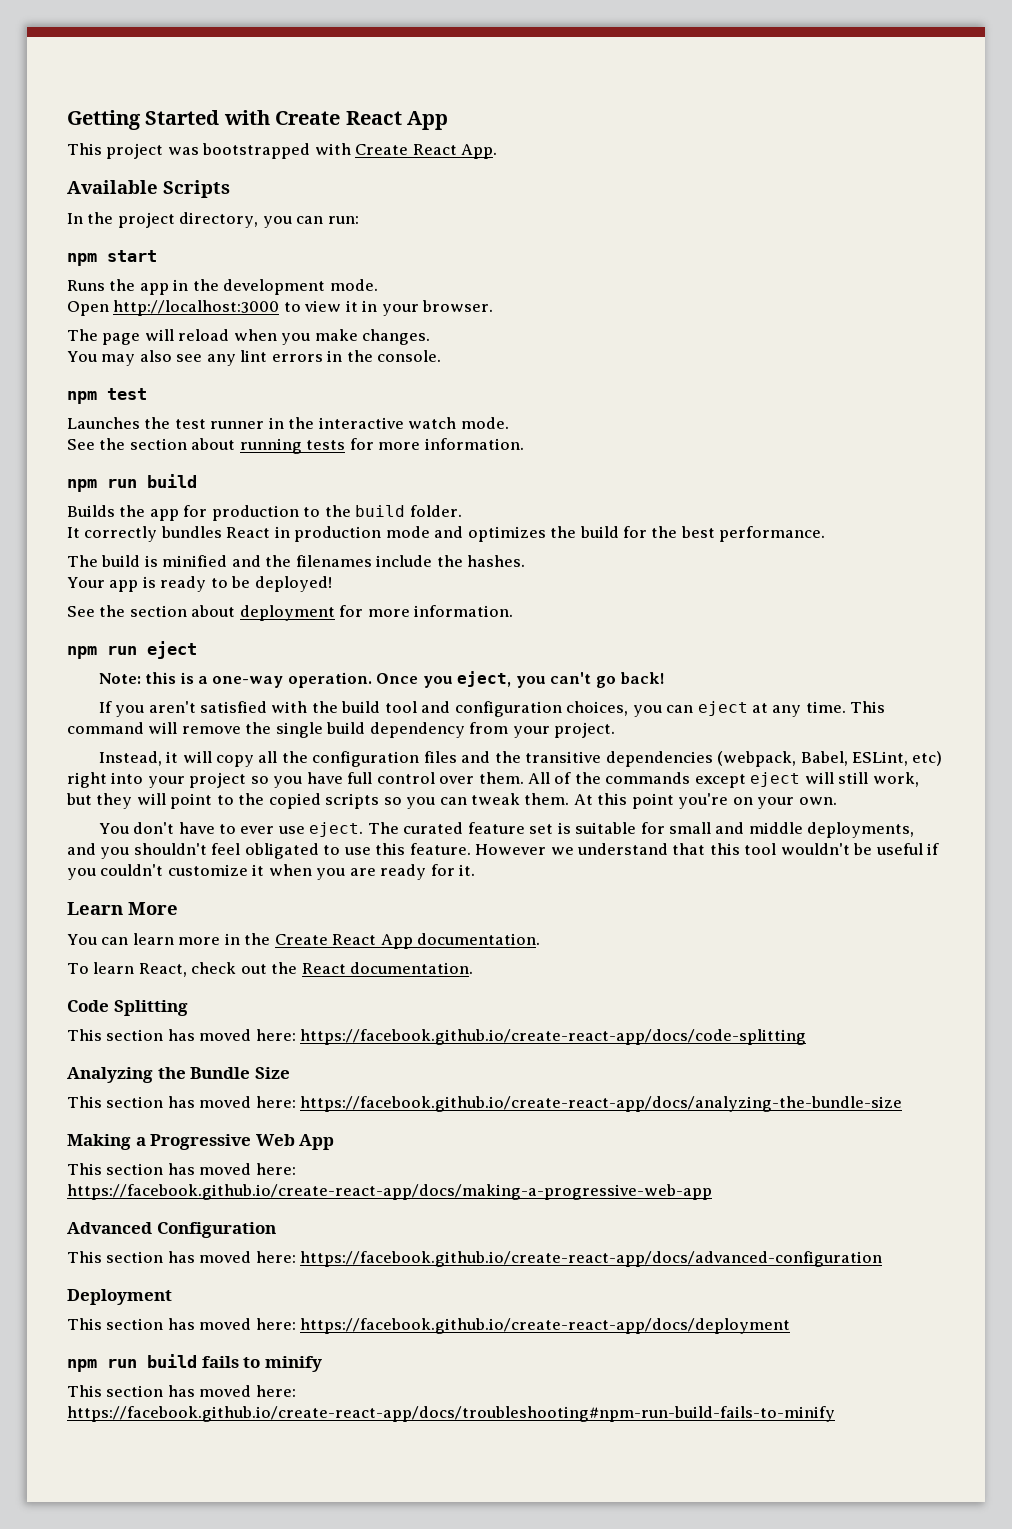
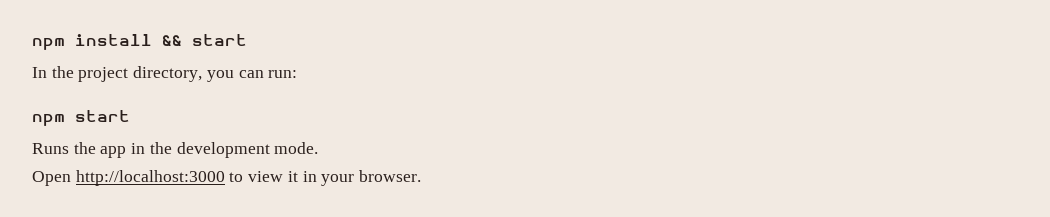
- Getting Started with Create React App
- This project was bootstrapped with Create React App.
- Available Scripts
+ npm install && start
- The page will reload when you make changes.
- You may also see any lint errors in the console.
- npm test
- Launches the test runner in the interactive watch mode.
- See the section about running tests for more information.
- npm run build
- Builds the app for production to the build folder.
- It correctly bundles React in production mode and optimizes the build for the best performance.
- The build is minified and the filenames include the hashes.
- Your app is ready to be deployed!
- See the section about deployment for more information.
- npm run eject
- Note: this is a one-way operation. Once you eject, you can't go back!
- If you aren't satisfied with the build tool and configuration choices, you can eject at any time. This command will remove the single build dependency from your project.
- Instead, it will copy all the configuration files and the transitive dependencies (webpack, Babel, ESLint, etc) right into your project so you have full control over them. All of the commands except eject will still work, but they will point to the copied scripts so you can tweak them. At this point you're on your own.
- You don't have to ever use eject. The curated feature set is suitable for small and middle deployments, and you shouldn't feel obligated to use this feature. However we understand that this tool wouldn't be useful if you couldn't customize it when you are ready for it.
- Learn More
- You can learn more in the Create React App documentation.
- To learn React, check out the React documentation.
- Code Splitting
- This section has moved here: https://facebook.github.io/create-react-app/docs/code-splitting
- Analyzing the Bundle Size
- This section has moved here: https://facebook.github.io/create-react-app/docs/analyzing-the-bundle-size
- Making a Progressive Web App
- This section has moved here: https://facebook.github.io/create-react-app/docs/making-a-progressive-web-app
- Advanced Configuration
- This section has moved here: https://facebook.github.io/create-react-app/docs/advanced-configuration
- Deployment
- This section has moved here: https://facebook.github.io/create-react-app/docs/deployment
- npm run build fails to minify
- This section has moved here: https://facebook.github.io/create-react-app/docs/troubleshooting#npm-run-build-fails-to-minify

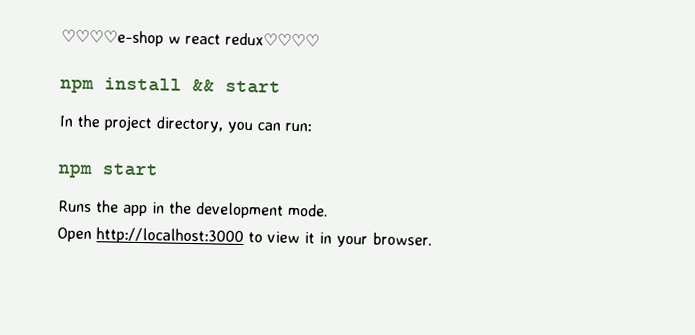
+ ♡♡♡♡e-shop w react redux♡♡♡♡

